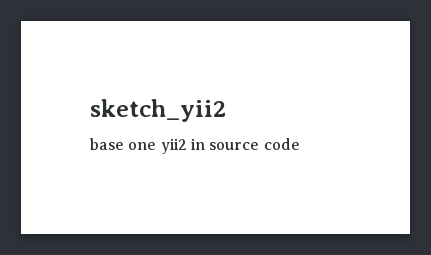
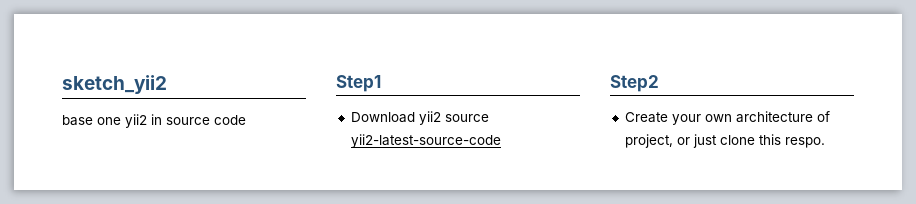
+ Step1
+ Download yii2 source yii2-latest-source-code
+ Step2
+ Create your own architecture of project, or just clone this respo.

